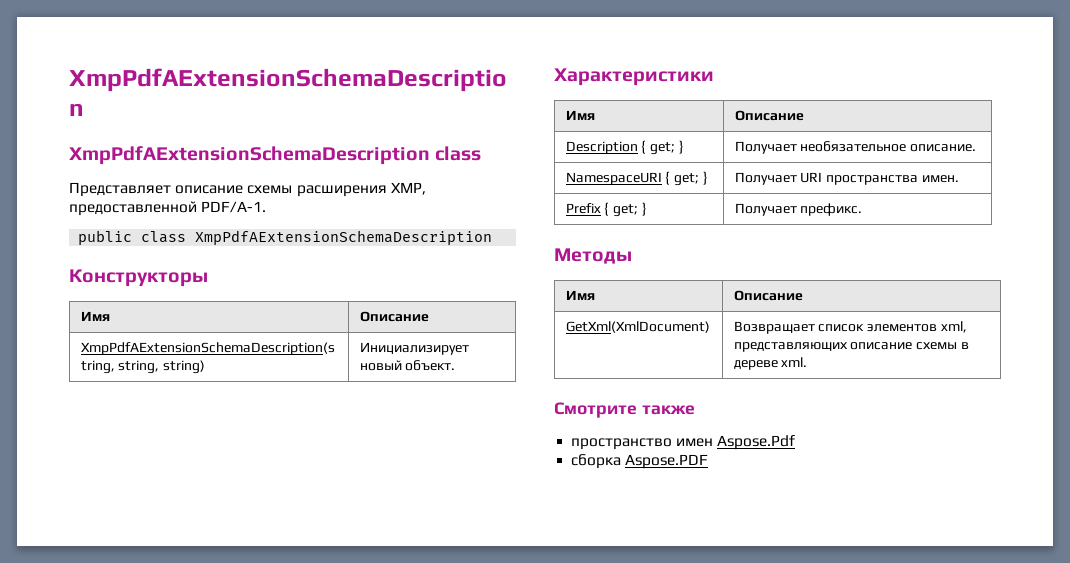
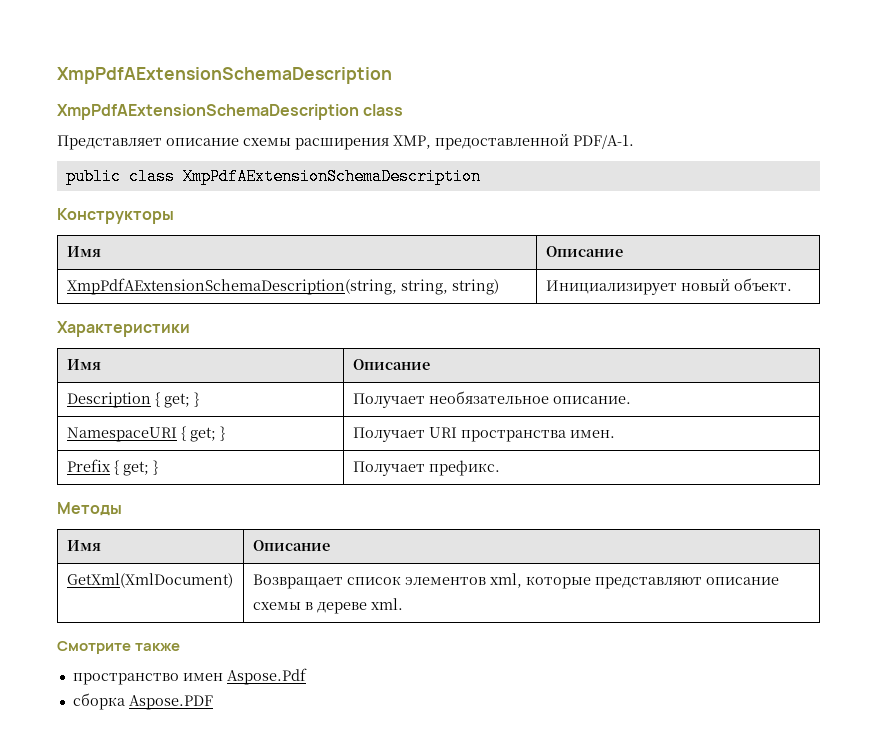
- GetXml(XmlDocument) | Возвращает список элементов xml, представляющих описание схемы в дереве xml.
+ GetXml(XmlDocument) | Возвращает список элементов xml, которые представляют описание схемы в дереве xml.

